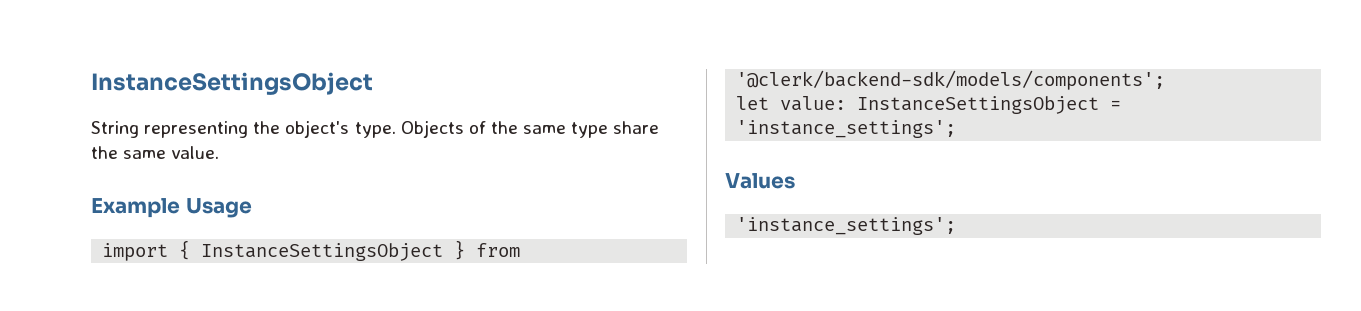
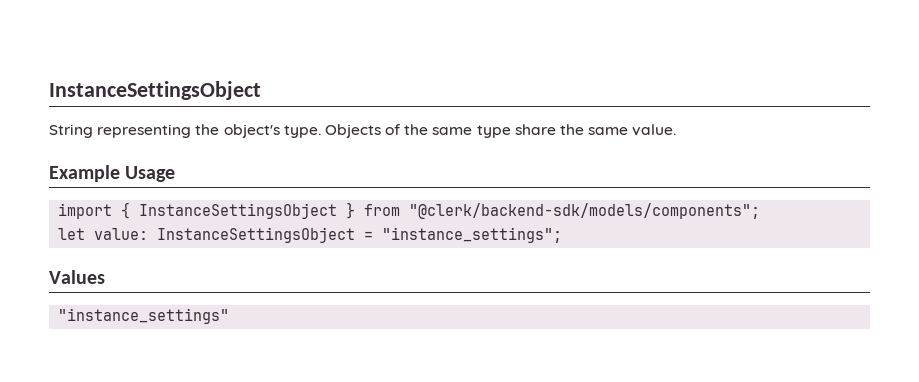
- import { InstanceSettingsObject } from '@clerk/backend-sdk/models/components';
+ import { InstanceSettingsObject } from "@clerk/backend-sdk/models/components";
- let value: InstanceSettingsObject = 'instance_settings';
+ let value: InstanceSettingsObject = "instance_settings";
  Values
- 'instance_settings';
+ "instance_settings"

